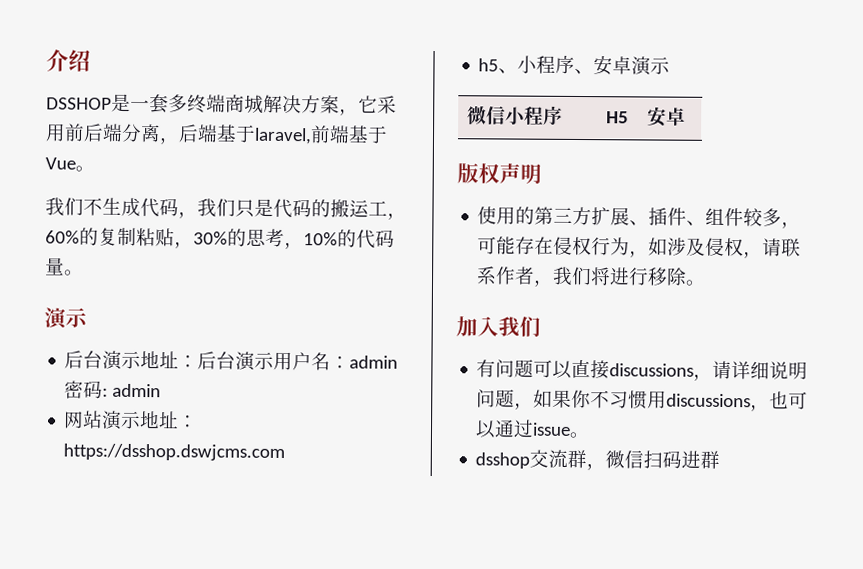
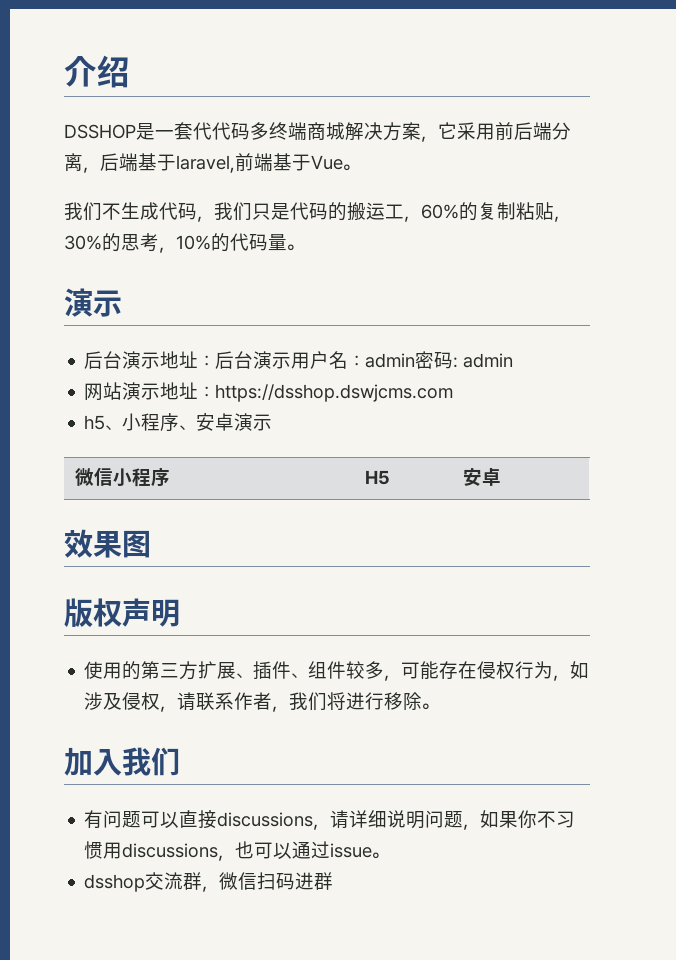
- DSSHOP是一套多终端商城解决方案，它采用前后端分离，后端基于laravel,前端基于Vue。
+ DSSHOP是一套代代码多终端商城解决方案，它采用前后端分离，后端基于laravel,前端基于Vue。
+ 效果图

